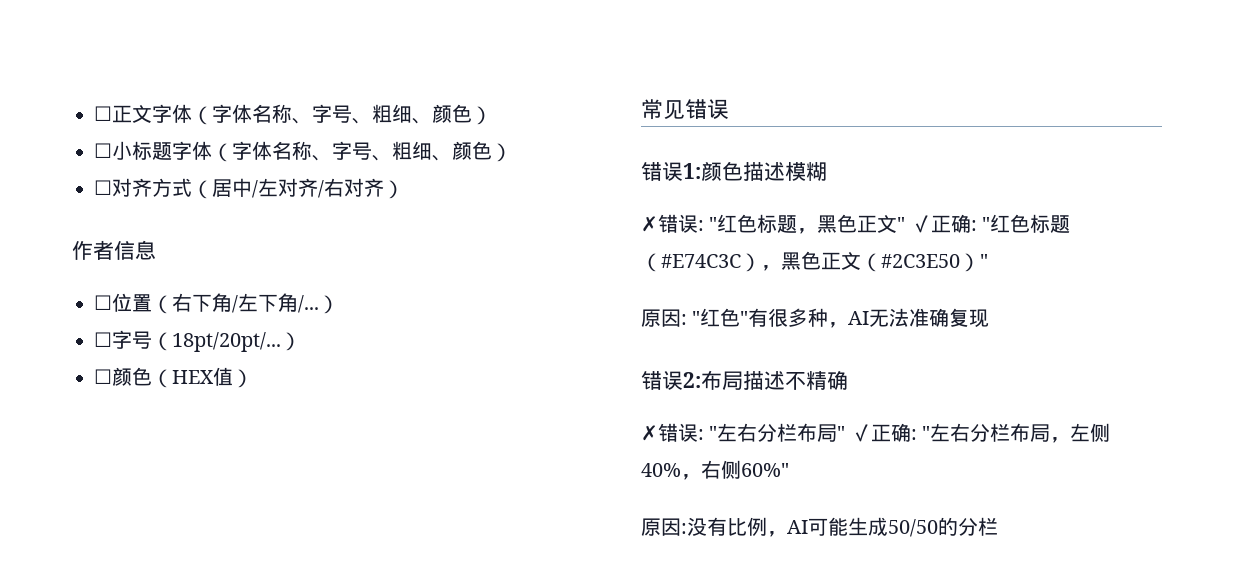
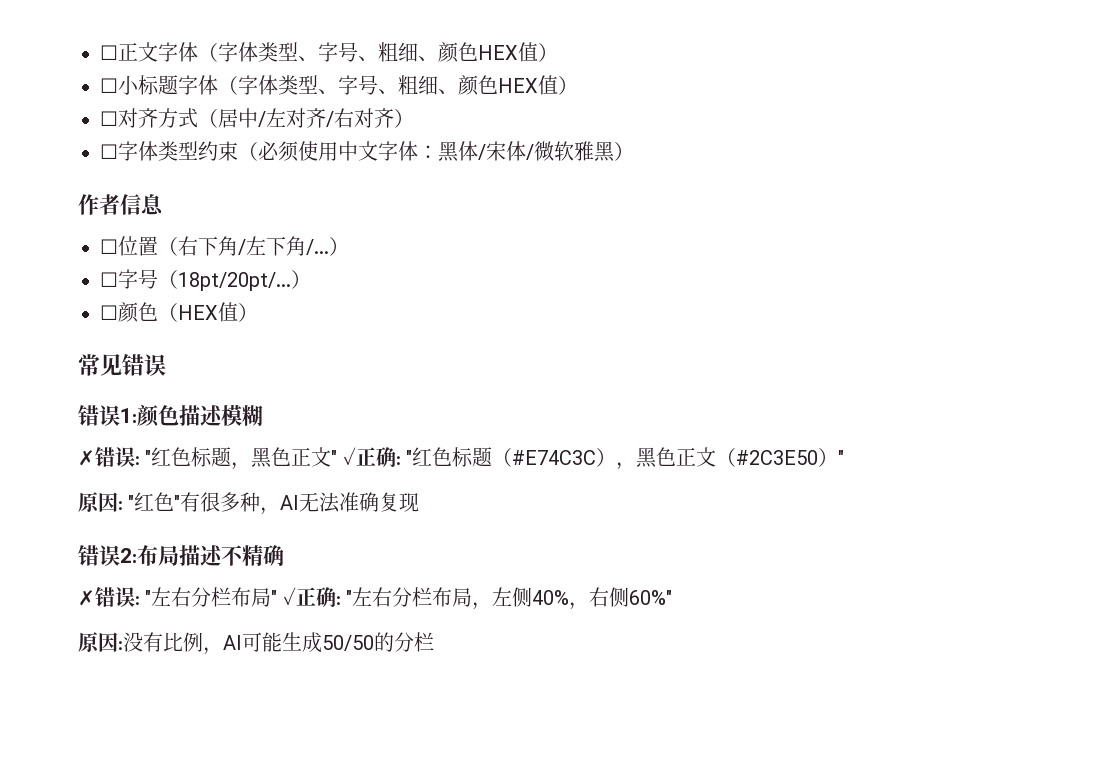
- ☐正文字体（字体名称、字号、粗细、颜色）
+ ☐正文字体（字体类型、字号、粗细、颜色HEX值）
- ☐小标题字体（字体名称、字号、粗细、颜色）
+ ☐小标题字体（字体类型、字号、粗细、颜色HEX值）
+ ☐字体类型约束（必须使用中文字体：黑体/宋体/微软雅黑）

